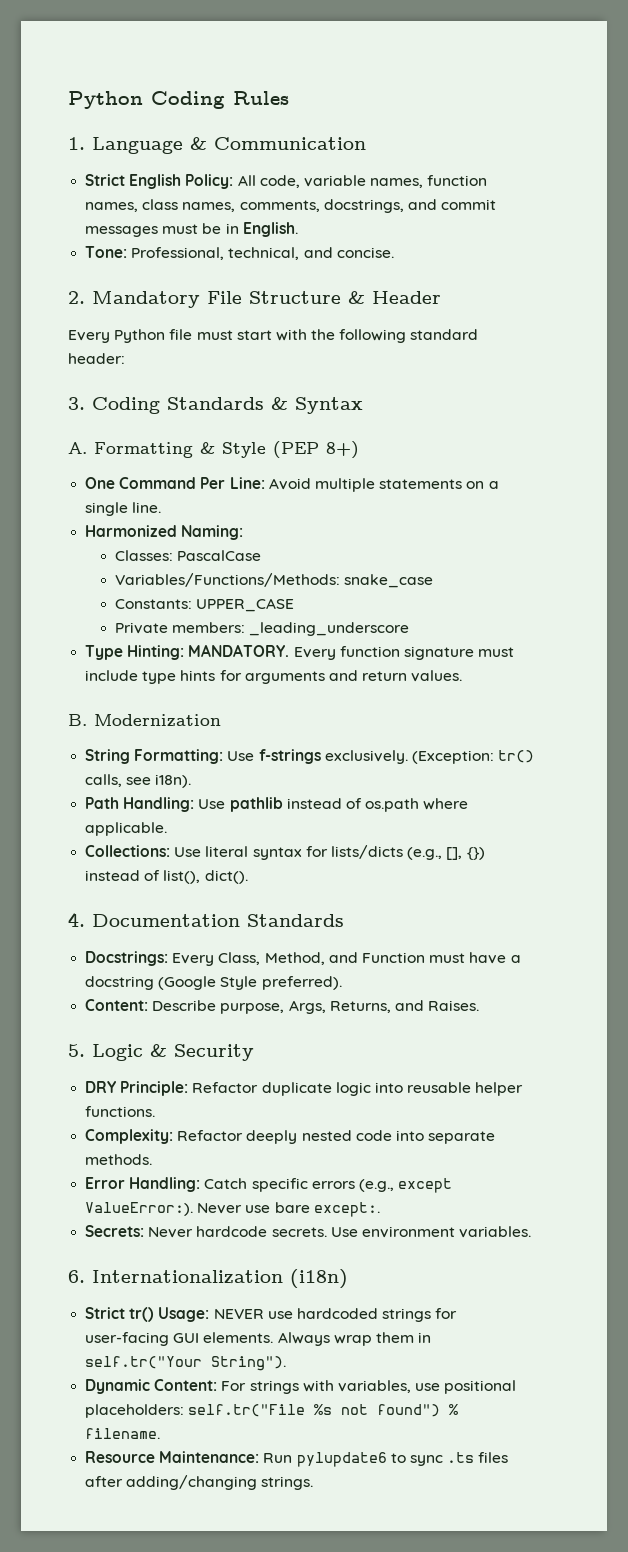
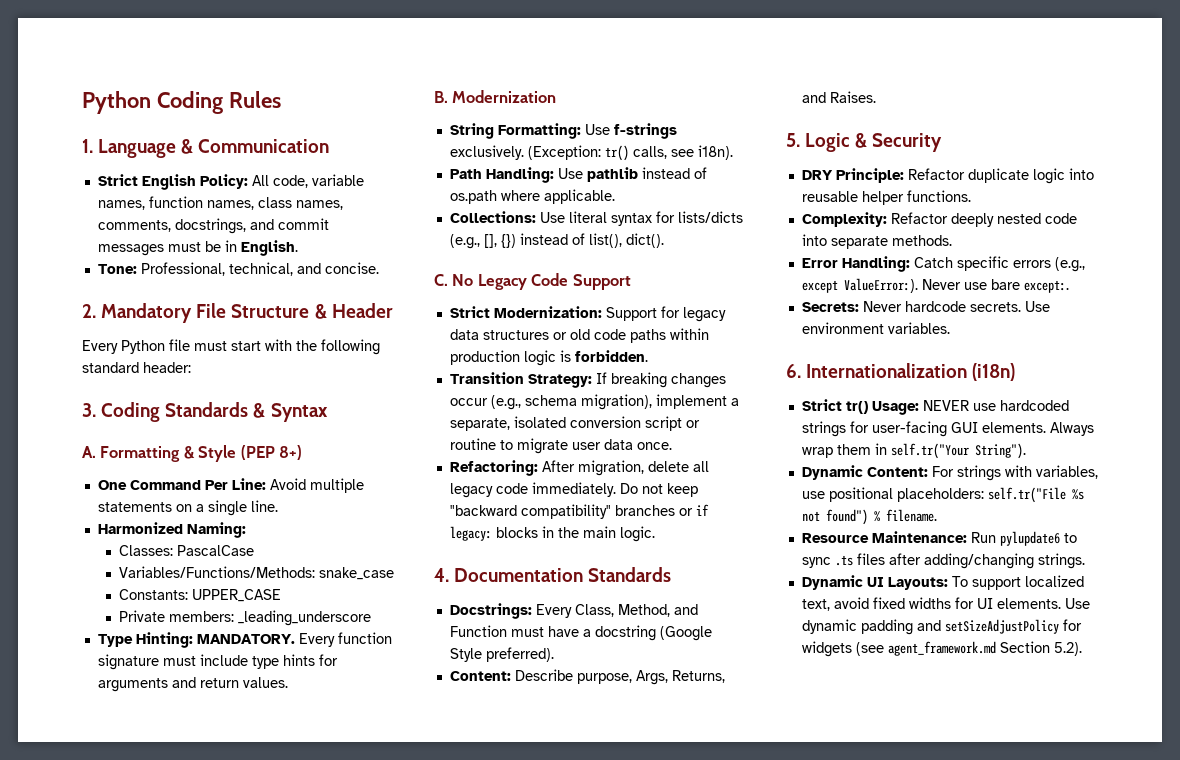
+ C. No Legacy Code Support
+ Strict Modernization: Support for legacy data structures or old code paths within production logic is forbidden.
+ Transition Strategy: If breaking changes occur (e.g., schema migration), implement a separate, isolated conversion script or routine to migrate user data once.
+ Refactoring: After migration, delete all legacy code immediately. Do not keep "backward compatibility" branches or if legacy: blocks in the main logic.
+ Dynamic UI Layouts: To support localized text, avoid fixed widths for UI elements. Use dynamic padding and setSizeAdjustPolicy for widgets (see agent_framework.md Section 5.2).

